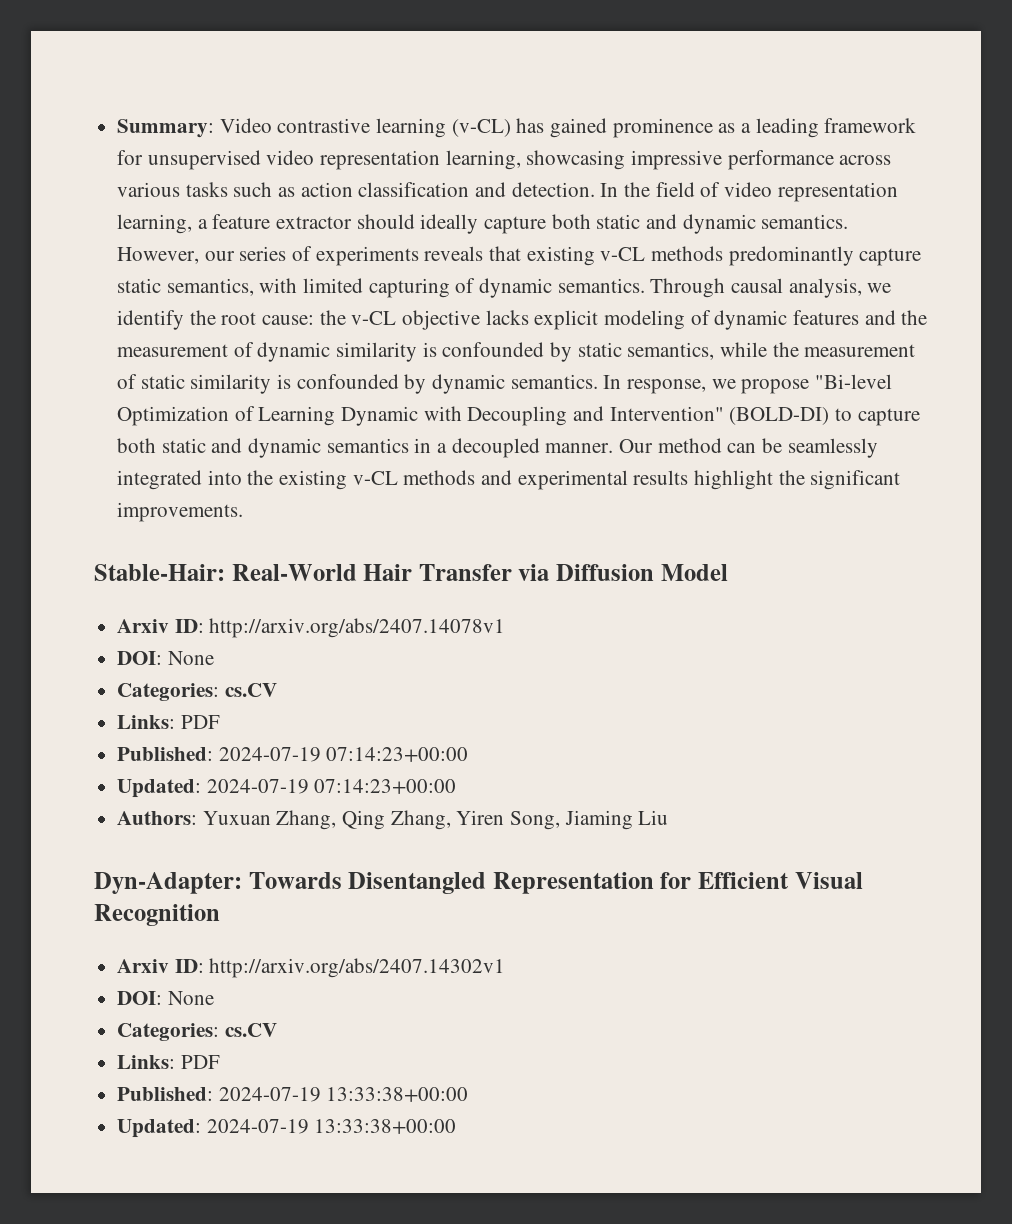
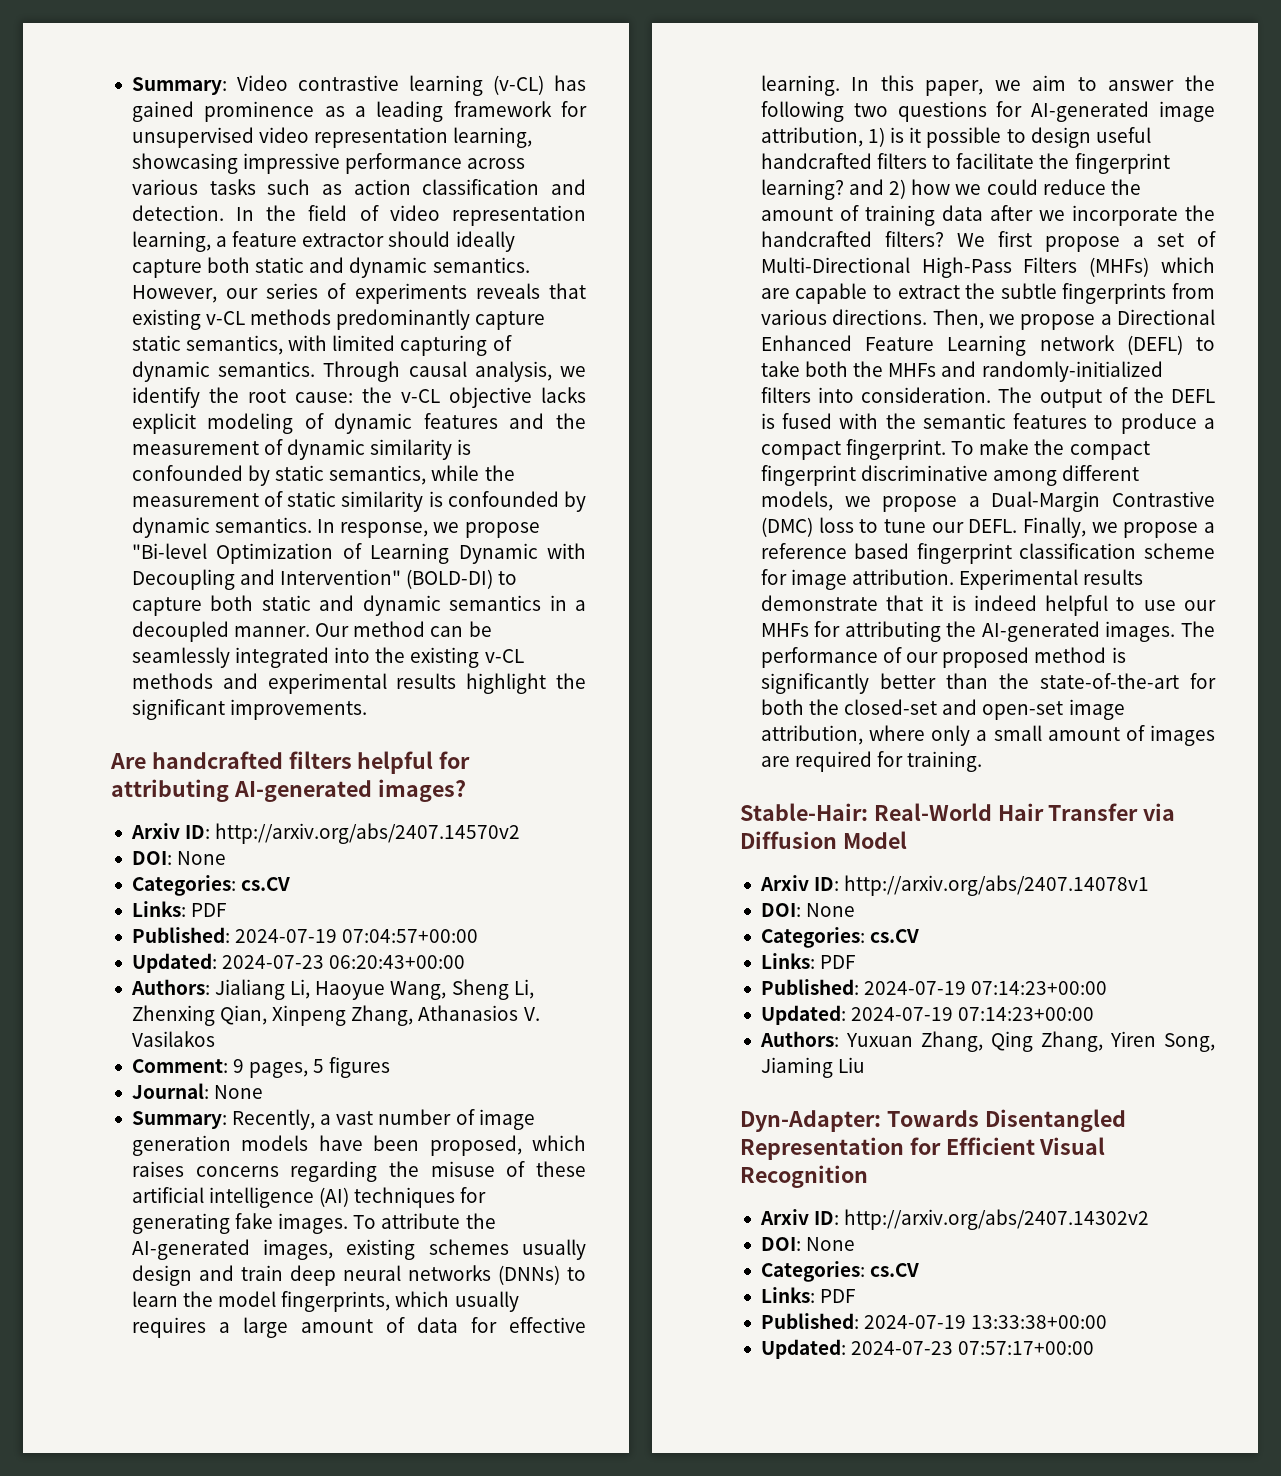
+ Are handcrafted filters helpful for attributing AI-generated images?
+ Arxiv ID: http://arxiv.org/abs/2407.14570v2
+ DOI: None
+ Categories: cs.CV
+ Links: PDF
+ Published: 2024-07-19 07:04:57+00:00
+ Updated: 2024-07-23 06:20:43+00:00
+ Authors: Jialiang Li, Haoyue Wang, Sheng Li, Zhenxing Qian, Xinpeng Zhang, Athanasios V. Vasilakos
+ Comment: 9 pages, 5 figures
+ Journal: None
+ Summary: Recently, a vast number of image generation models have been proposed, which raises concerns regarding the misuse of these artificial intelligence (AI) techniques for generating fake images. To attribute the AI-generated images, existing schemes usually design and train deep neural networks (DNNs) to learn the model fingerprints, which usually requires a large amount of data for effective learning. In this paper, we aim to answer the following two questions for AI-generated image attribution, 1) is it possible to design useful handcrafted filters to facilitate the fingerprint learning? and 2) how we could reduce the amount of training data after we incorporate the handcrafted filters? We first propose a set of Multi-Directional High-Pass Filters (MHFs) which are capable to extract the subtle fingerprints from various directions. Then, we propose a Directional Enhanced Feature Learning network (DEFL) to take both the MHFs and randomly-initialized filters into consideration. The output of the DEFL is fused with the semantic features to produce a compact fingerprint. To make the compact fingerprint discriminative among different models, we propose a Dual-Margin Contrastive (DMC) loss to tune our DEFL. Finally, we propose a reference based fingerprint classification scheme for image attribution. Experimental results demonstrate that it is indeed helpful to use our MHFs for attributing the AI-generated images. The performance of our proposed method is significantly better than the state-of-the-art for both the closed-set and open-set image attribution, where only a small amount of images are required for training.
- Arxiv ID: http://arxiv.org/abs/2407.14302v1
+ Arxiv ID: http://arxiv.org/abs/2407.14302v2
- Updated: 2024-07-19 13:33:38+00:00
+ Updated: 2024-07-23 07:57:17+00:00

